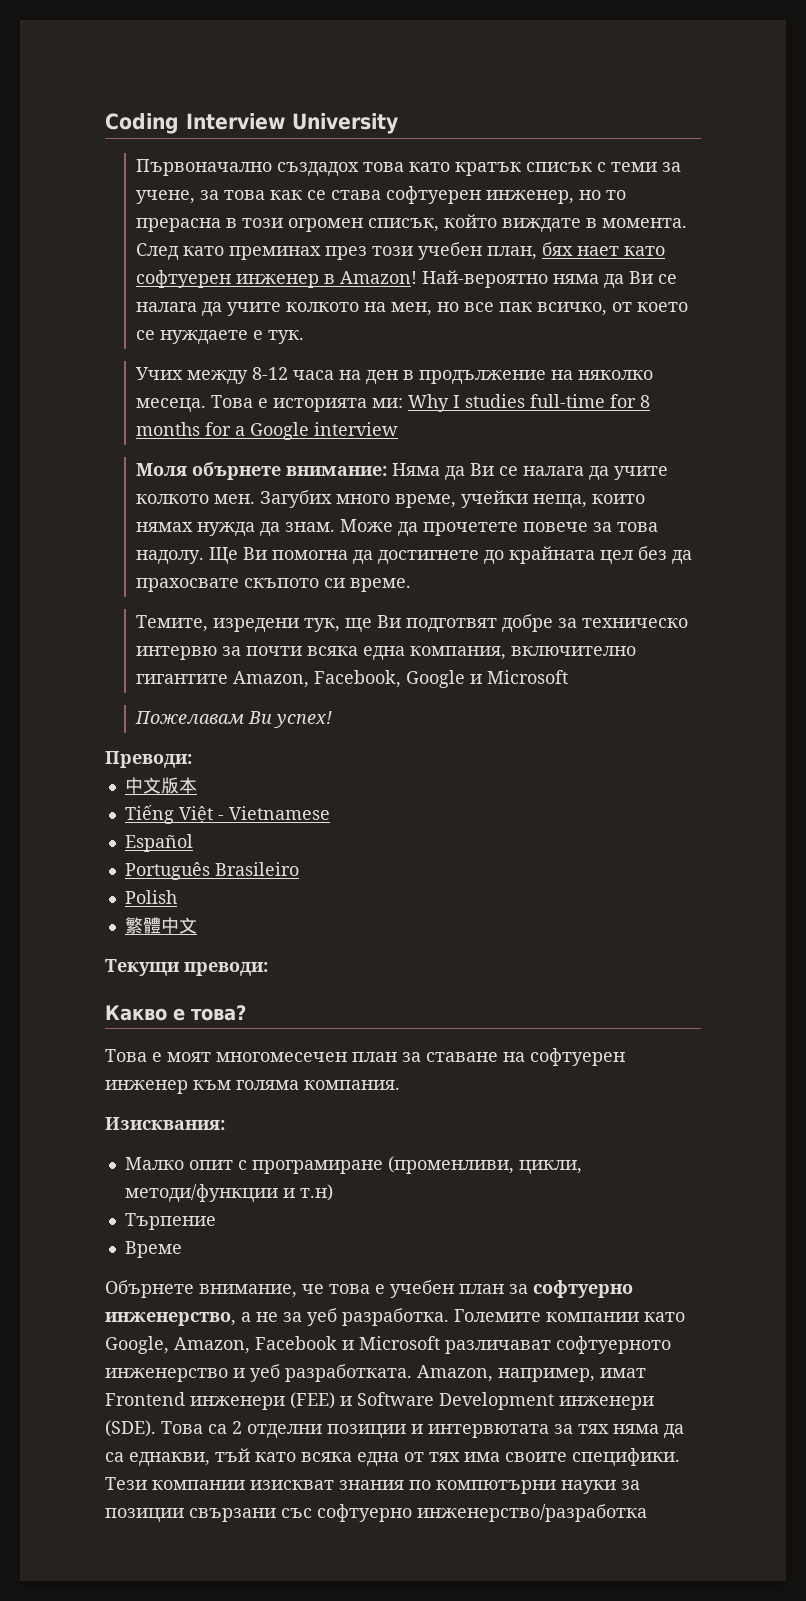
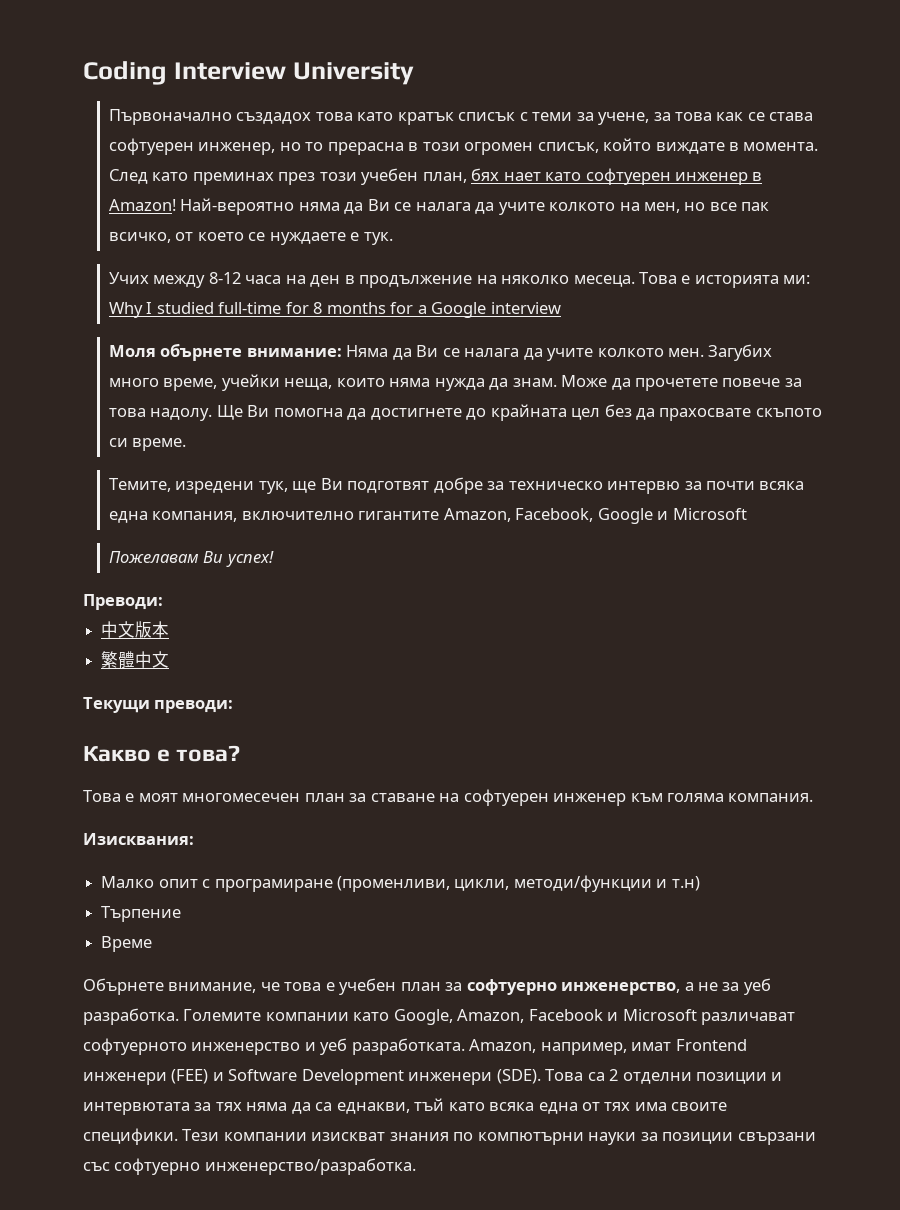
- Това е историята ми: Why I studies full-time for 8 months for a Google interview
+ Това е историята ми: Why I studied full-time for 8 months for a Google interview
- Загубих много време, учейки неща, които нямах нужда да знам.
+ Загубих много време, учейки неща, които няма нужда да знам.
- Tiếng Việt - Vietnamese
- Español
- Português Brasileiro
- Polish
- Тези компании изискват знания по компютърни науки за позиции свързани със софтуерно инженерство/разработка
+ Тези компании изискват знания по компютърни науки за позиции свързани със софтуерно инженерство/разработка.

